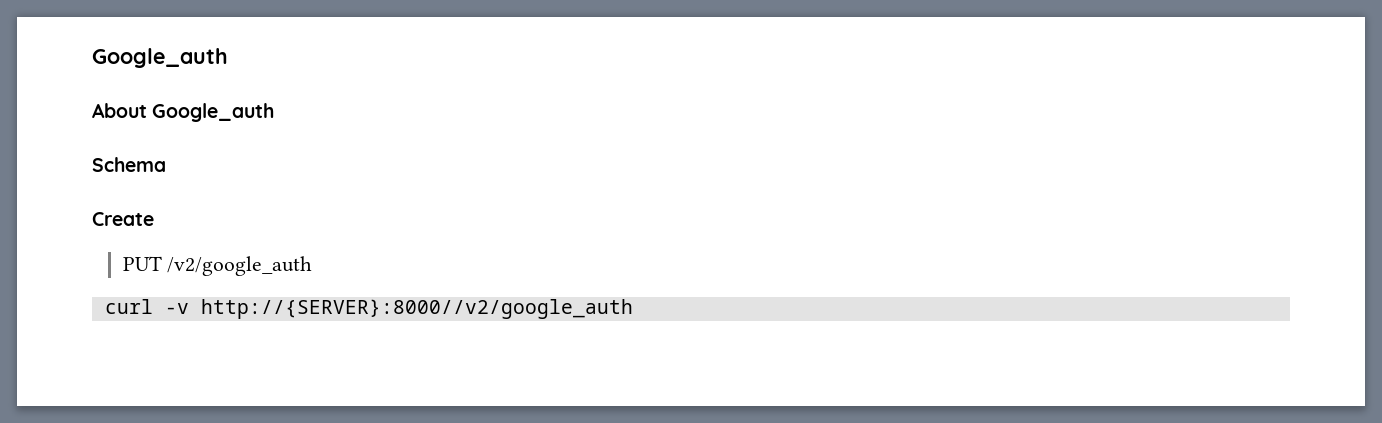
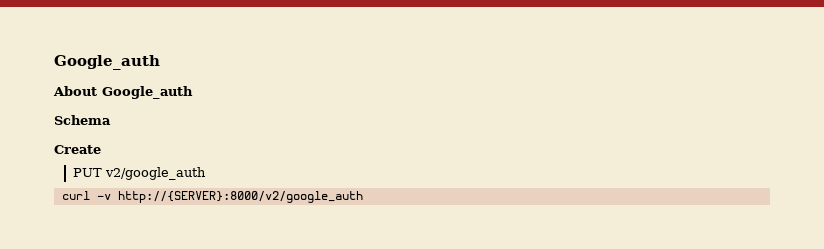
- PUT /v2/google_auth
+ PUT v2/google_auth
- curl -v http://{SERVER}:8000//v2/google_auth
+ curl -v http://{SERVER}:8000/v2/google_auth

